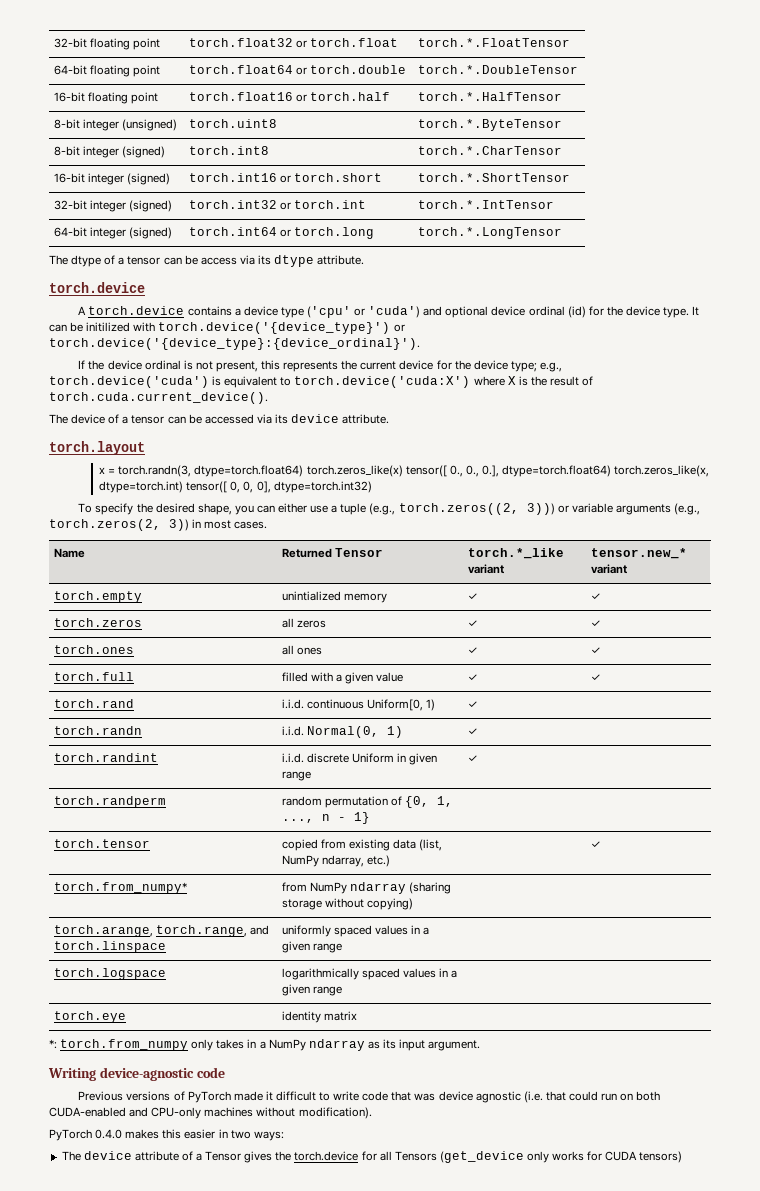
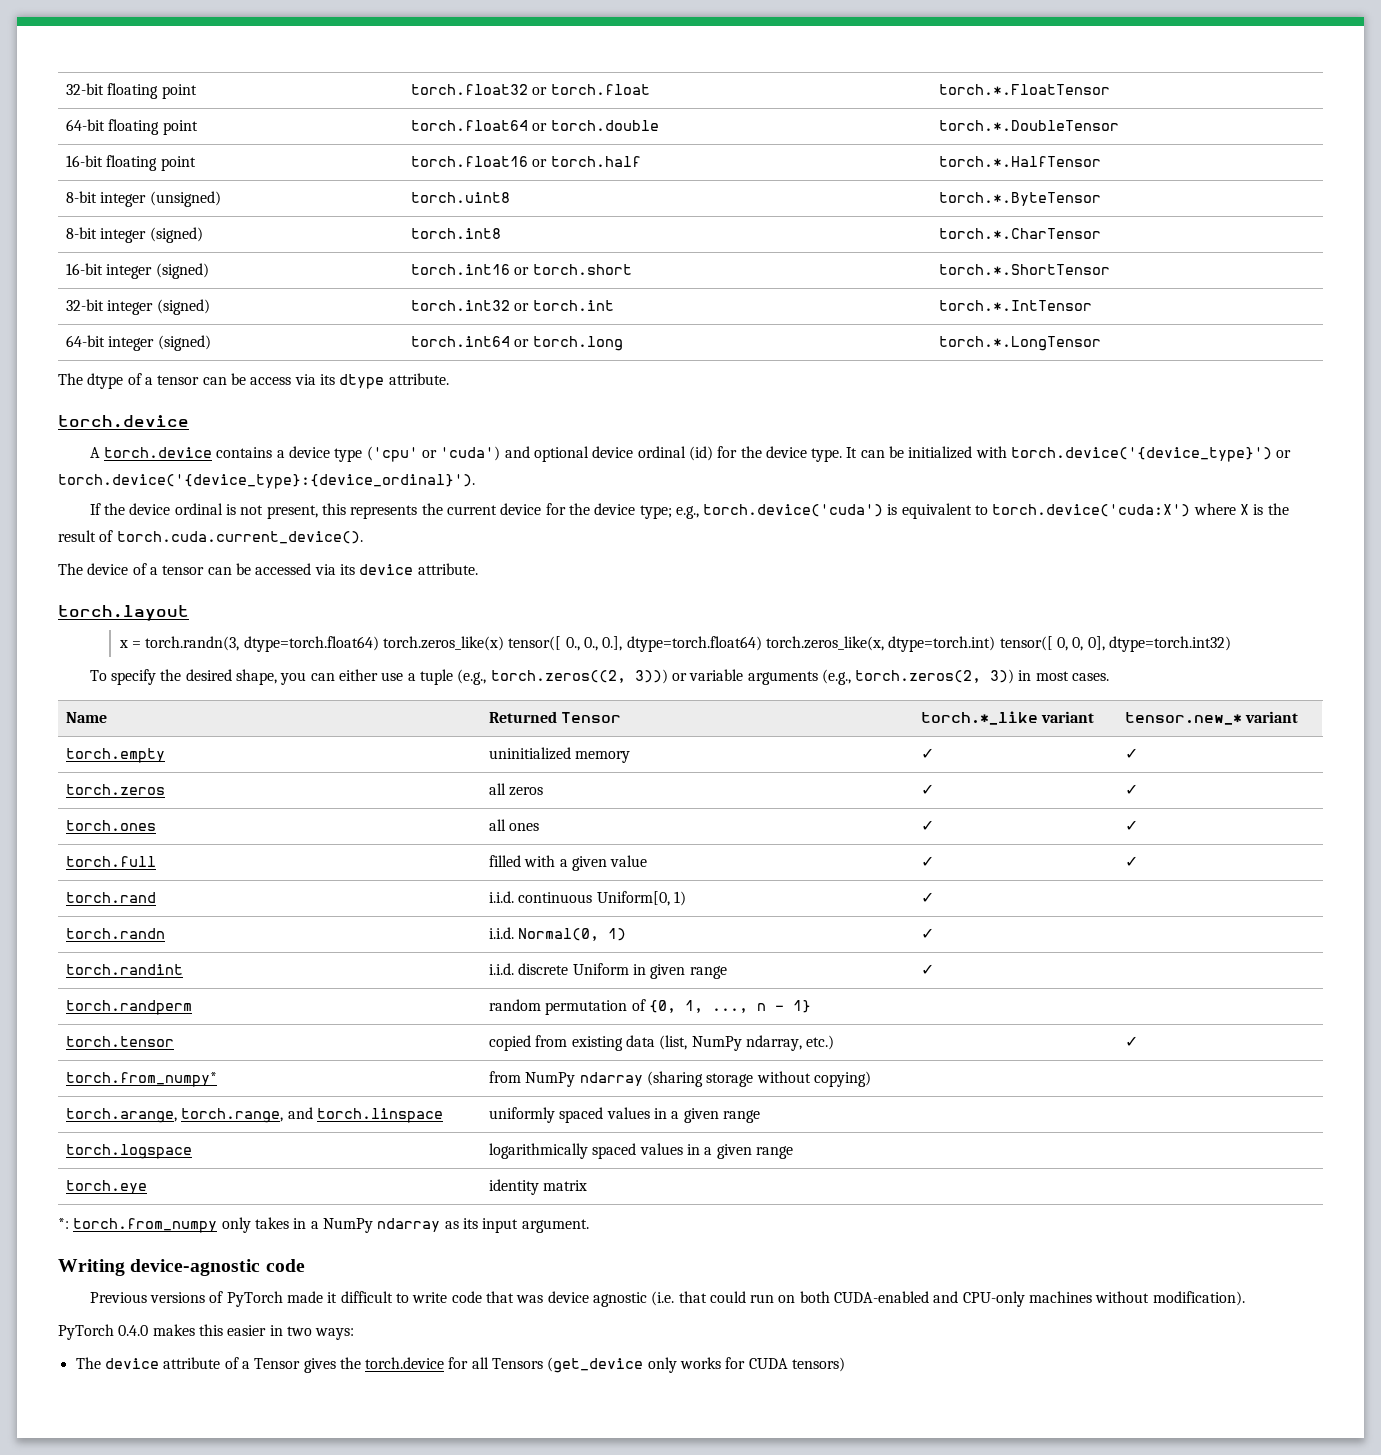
- It can be initilized with torch.device('{device_type}') or torch.device('{device_type}:{device_ordinal}').
+ It can be initialized with torch.device('{device_type}') or torch.device('{device_type}:{device_ordinal}').
- torch.empty | unintialized memory | ✓ | ✓
+ torch.empty | uninitialized memory | ✓ | ✓

